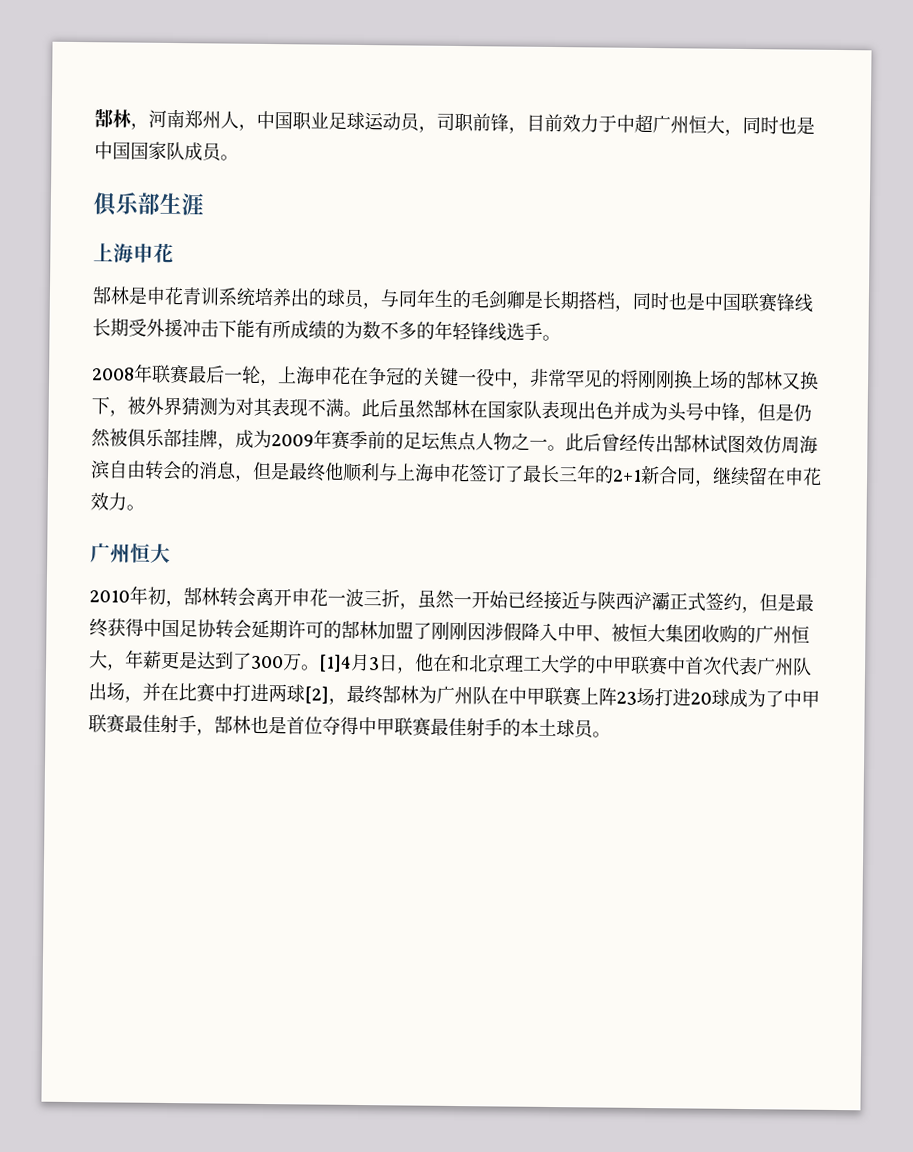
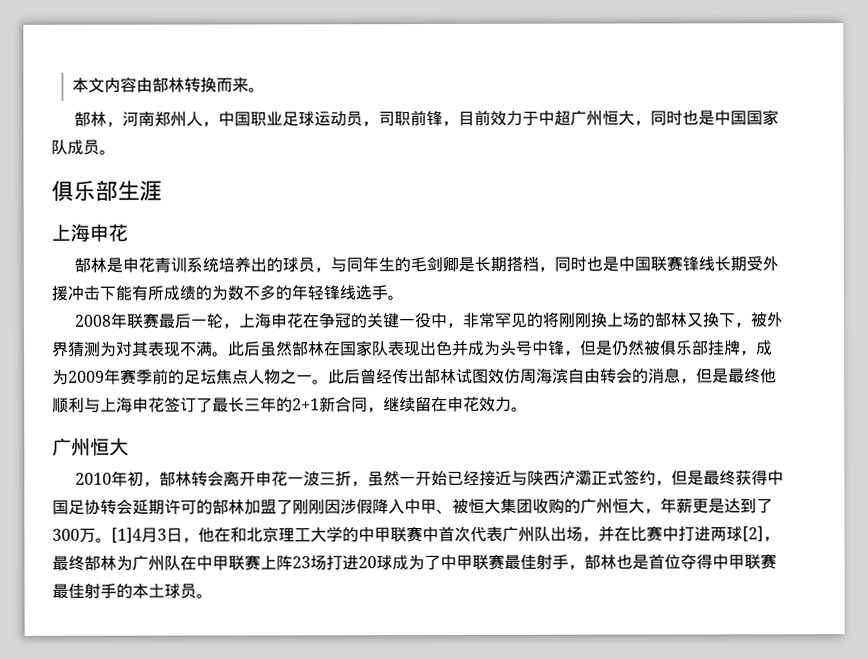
+ 本文内容由郜林转换而来。

